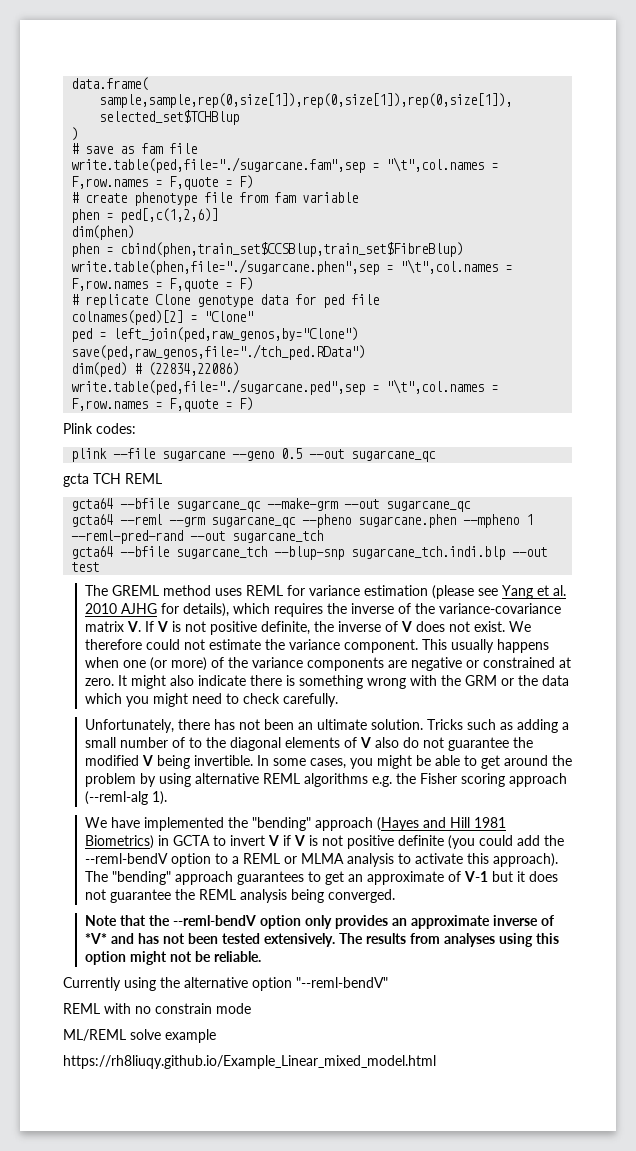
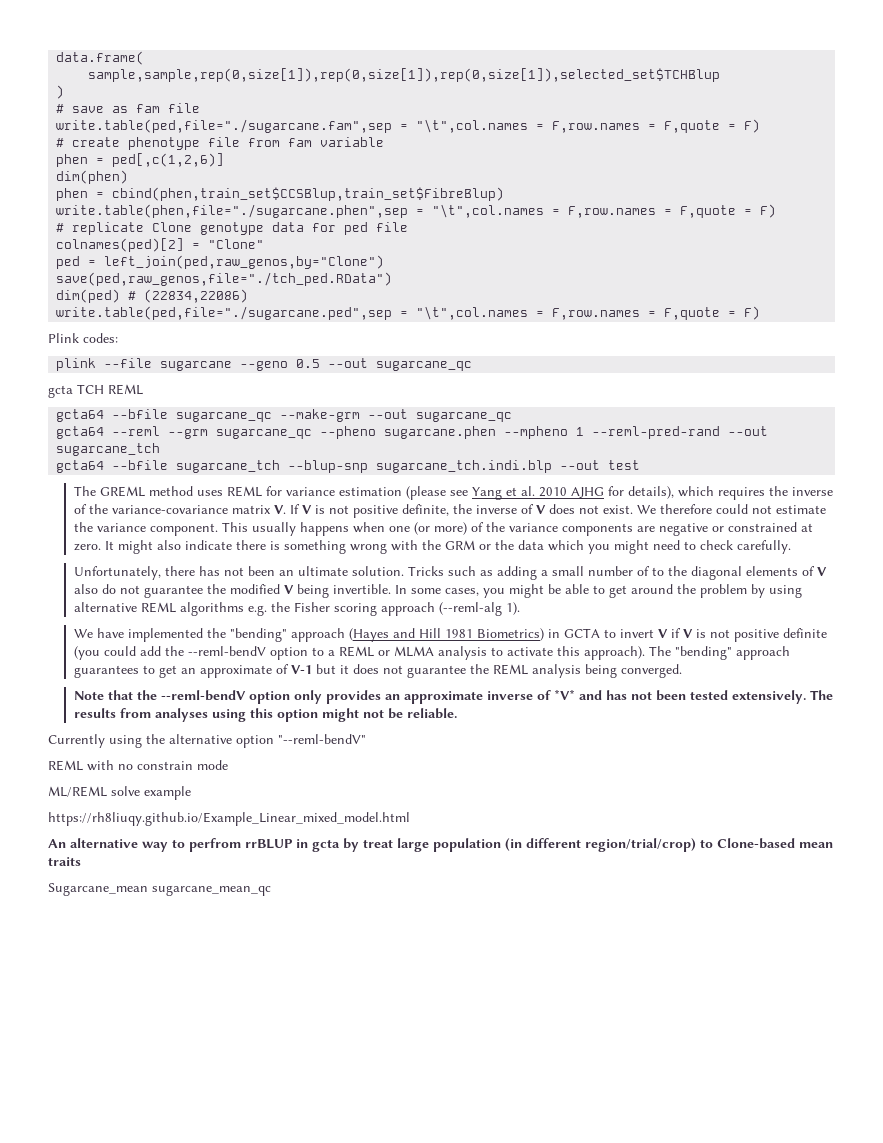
+ An alternative way to perfrom rrBLUP in gcta by treat large population (in different region/trial/crop) to Clone-based mean traits
+ Sugarcane_mean sugarcane_mean_qc

